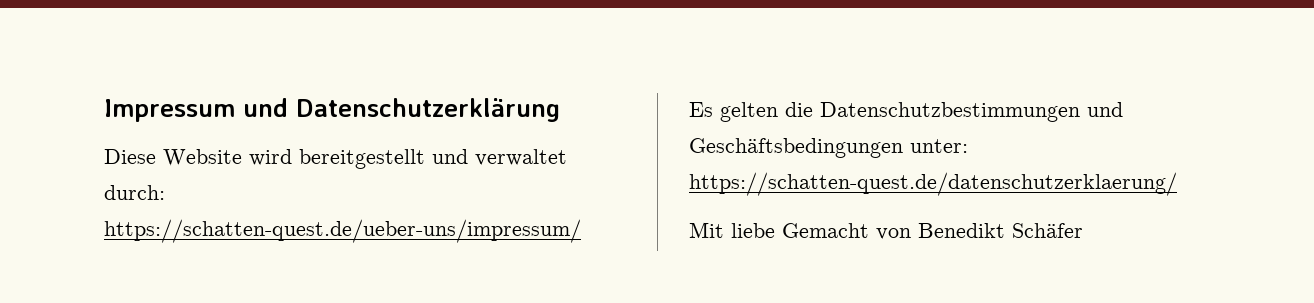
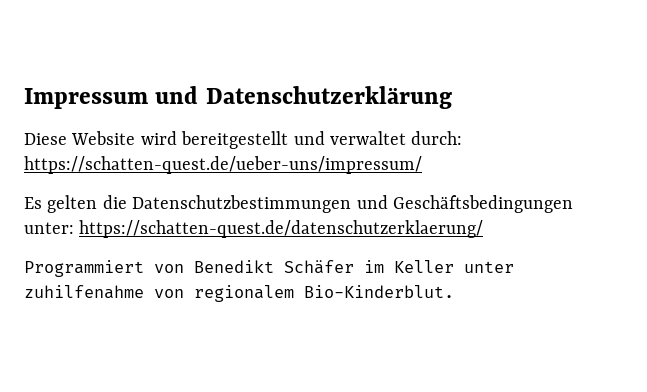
- Mit liebe Gemacht von Benedikt Schäfer
+ Programmiert von Benedikt Schäfer im Keller unter zuhilfenahme von regionalem Bio-Kinderblut.

